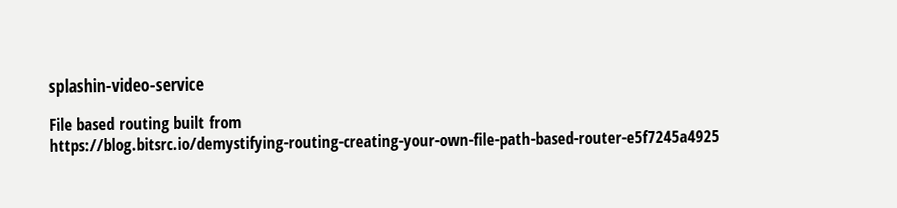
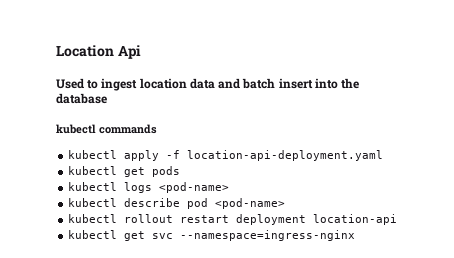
- splashin-video-service
- File based routing built from https://blog.bitsrc.io/demystifying-routing-creating-your-own-file-path-based-router-e5f7245a4925
+ Location Api
+ Used to ingest location data and batch insert into the database
+ kubectl commands
+ kubectl apply -f location-api-deployment.yaml
+ kubectl get pods
+ kubectl logs <pod-name>
+ kubectl describe pod <pod-name>
+ kubectl rollout restart deployment location-api
+ kubectl get svc --namespace=ingress-nginx

